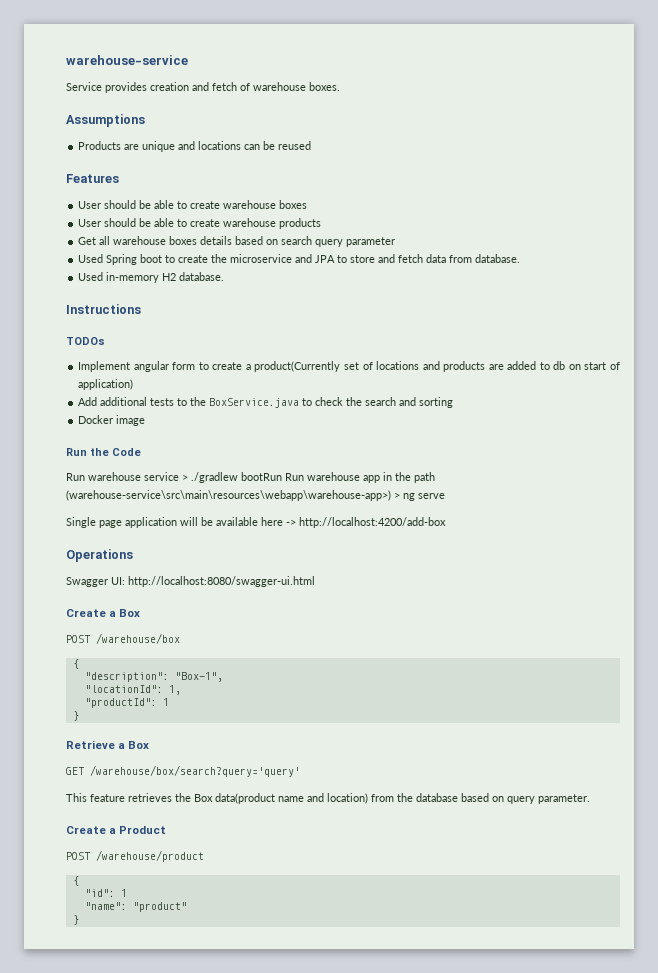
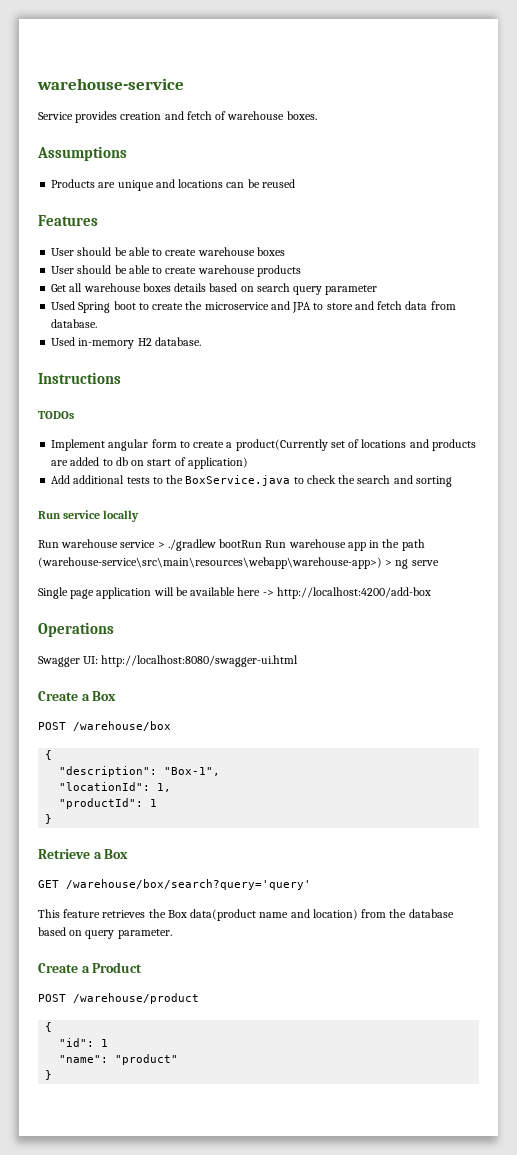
- Docker image
- Run the Code
+ Run service locally

